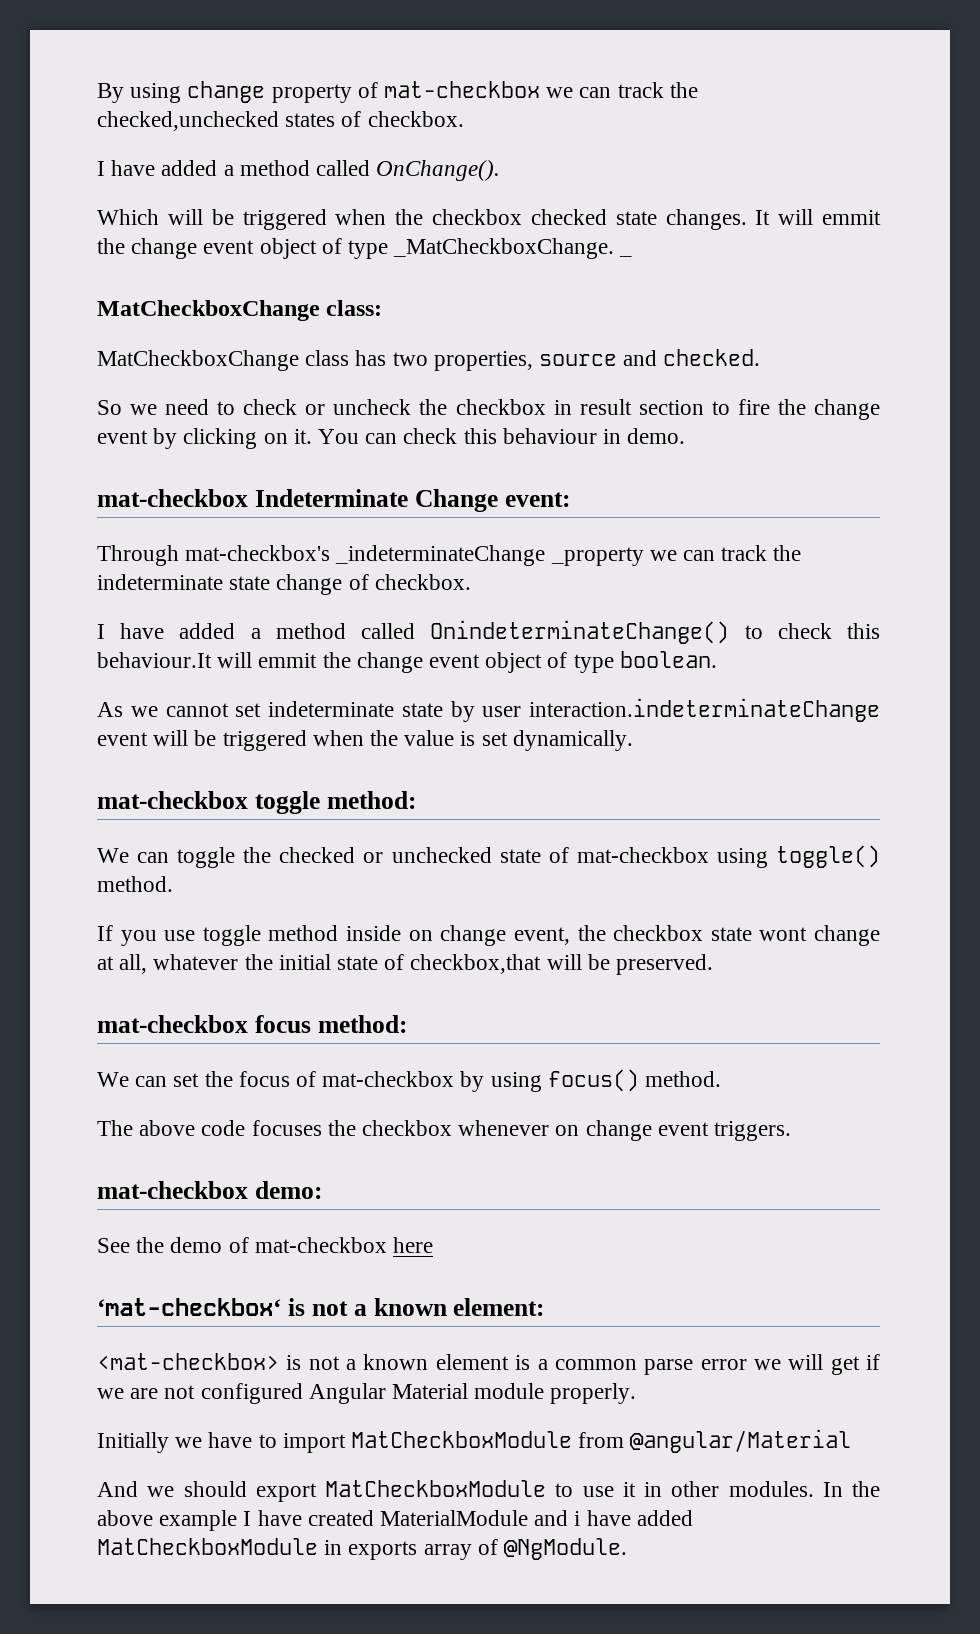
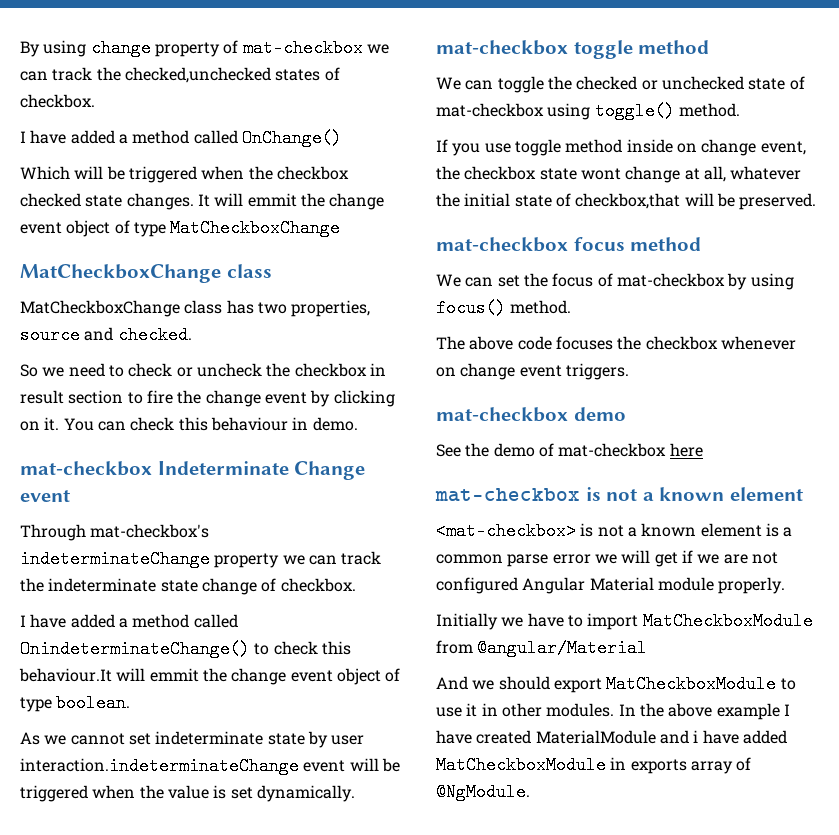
- I have added a method called OnChange().
+ I have added a method called OnChange()
- It will emmit the change event object of type _MatCheckboxChange. _
- MatCheckboxChange class:
+ It will emmit the change event object of type MatCheckboxChange
+ MatCheckboxChange class
- mat-checkbox Indeterminate Change event:
+ mat-checkbox Indeterminate Change event
- Through mat-checkbox's _indeterminateChange _property we can track the indeterminate state change of checkbox.
+ Through mat-checkbox's indeterminateChange property we can track the indeterminate state change of checkbox.
- mat-checkbox toggle method:
+ mat-checkbox toggle method
- mat-checkbox focus method:
+ mat-checkbox focus method
- mat-checkbox demo:
+ mat-checkbox demo
- ‘mat-checkbox‘ is not a known element:
+ mat-checkbox is not a known element

